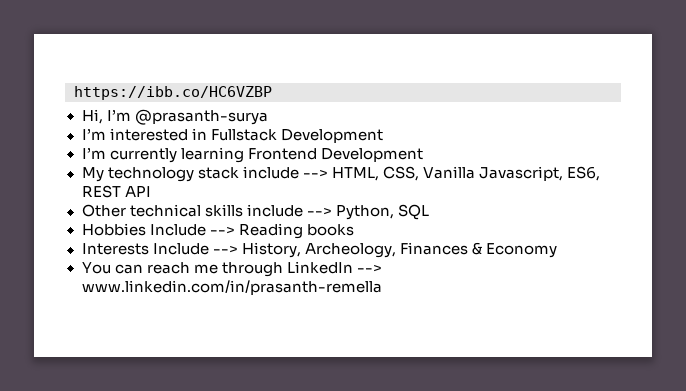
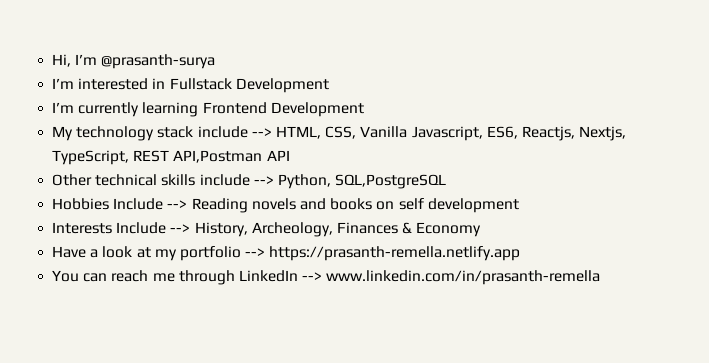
- https://ibb.co/HC6VZBP
- My technology stack include --> HTML, CSS, Vanilla Javascript, ES6, REST API
+ My technology stack include --> HTML, CSS, Vanilla Javascript, ES6, Reactjs, Nextjs, TypeScript, REST API,Postman API
- Other technical skills include --> Python, SQL
+ Other technical skills include --> Python, SQL,PostgreSQL
- Hobbies Include --> Reading books
+ Hobbies Include --> Reading novels and books on self development
+ Have a look at my portfolio --> https://prasanth-remella.netlify.app

